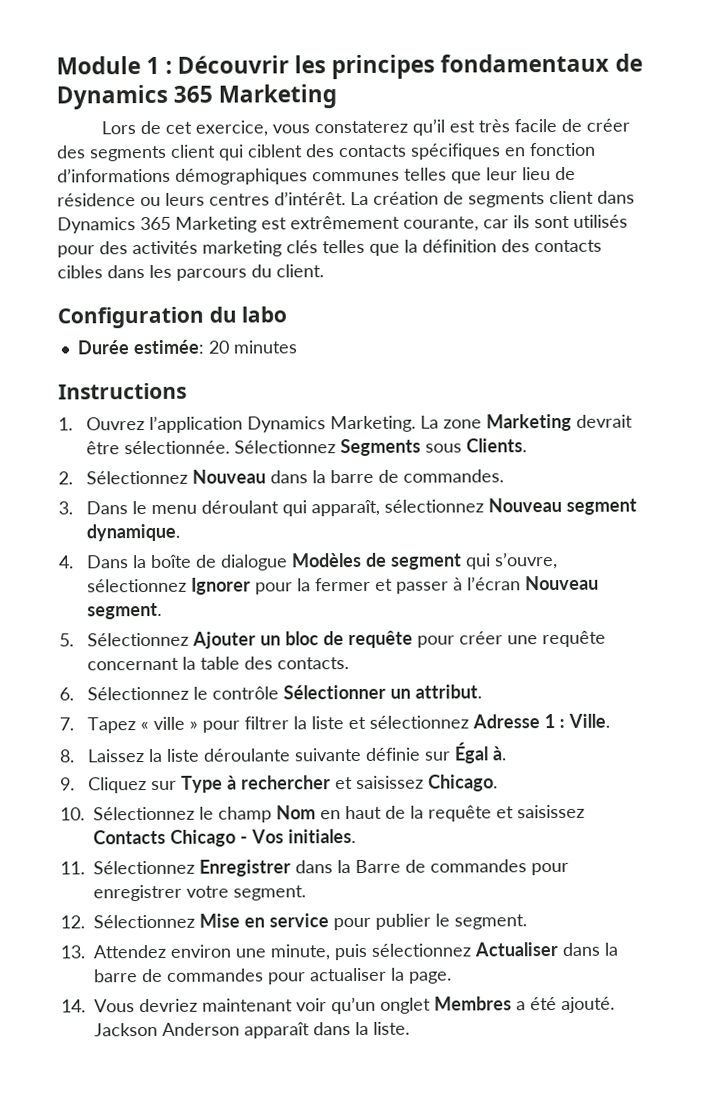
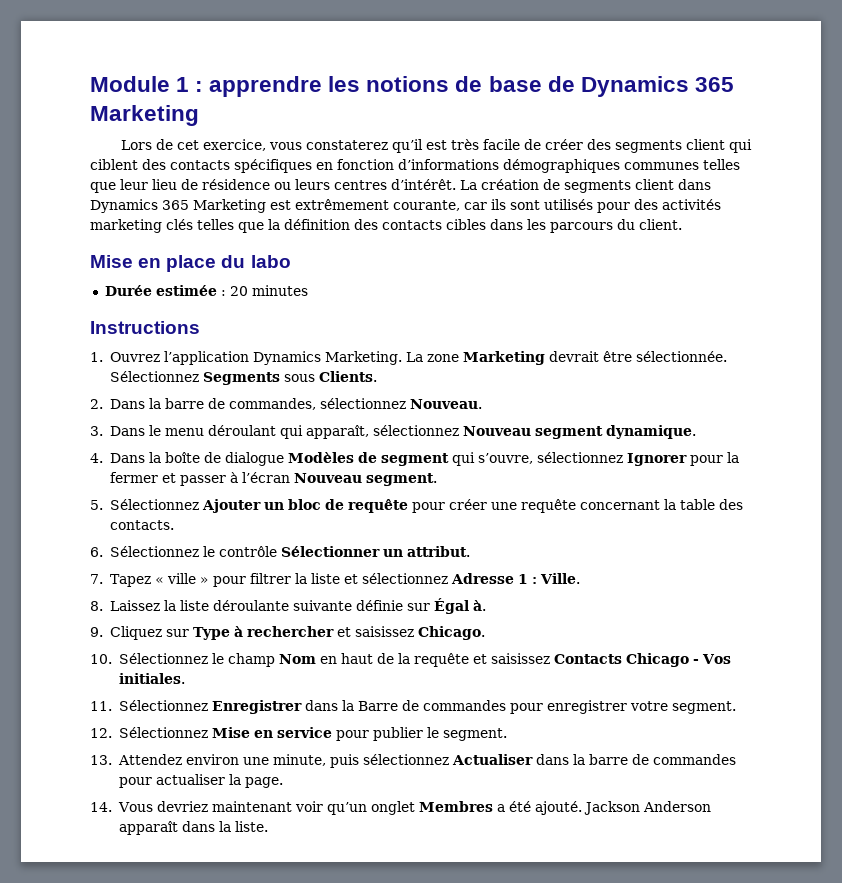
- Module 1 : Découvrir les principes fondamentaux de Dynamics 365 Marketing
+ Module 1 : apprendre les notions de base de Dynamics 365 Marketing
- Configuration du labo
+ Mise en place du labo
- Durée estimée: 20 minutes
+ Durée estimée : 20 minutes
- 2. Sélectionnez Nouveau dans la barre de commandes.
+ 2. Dans la barre de commandes, sélectionnez Nouveau.

